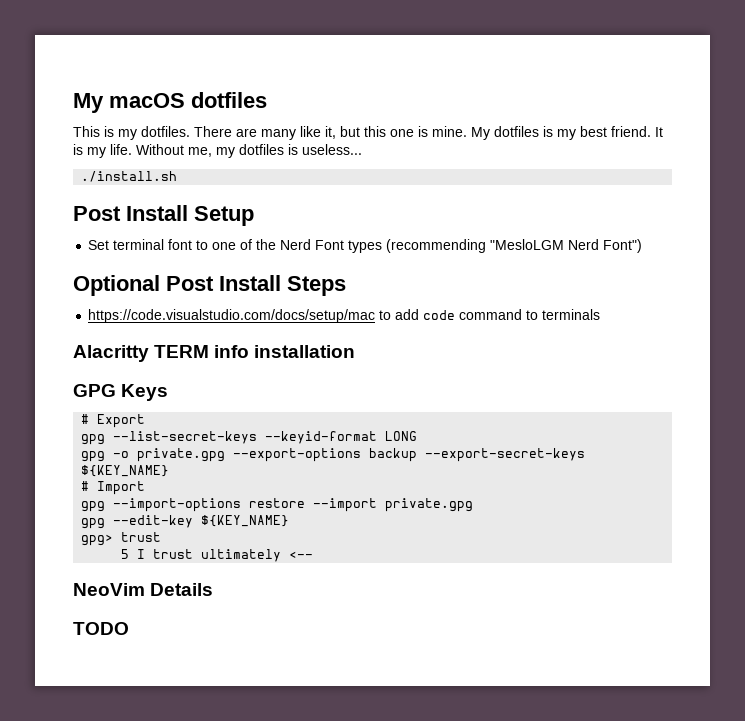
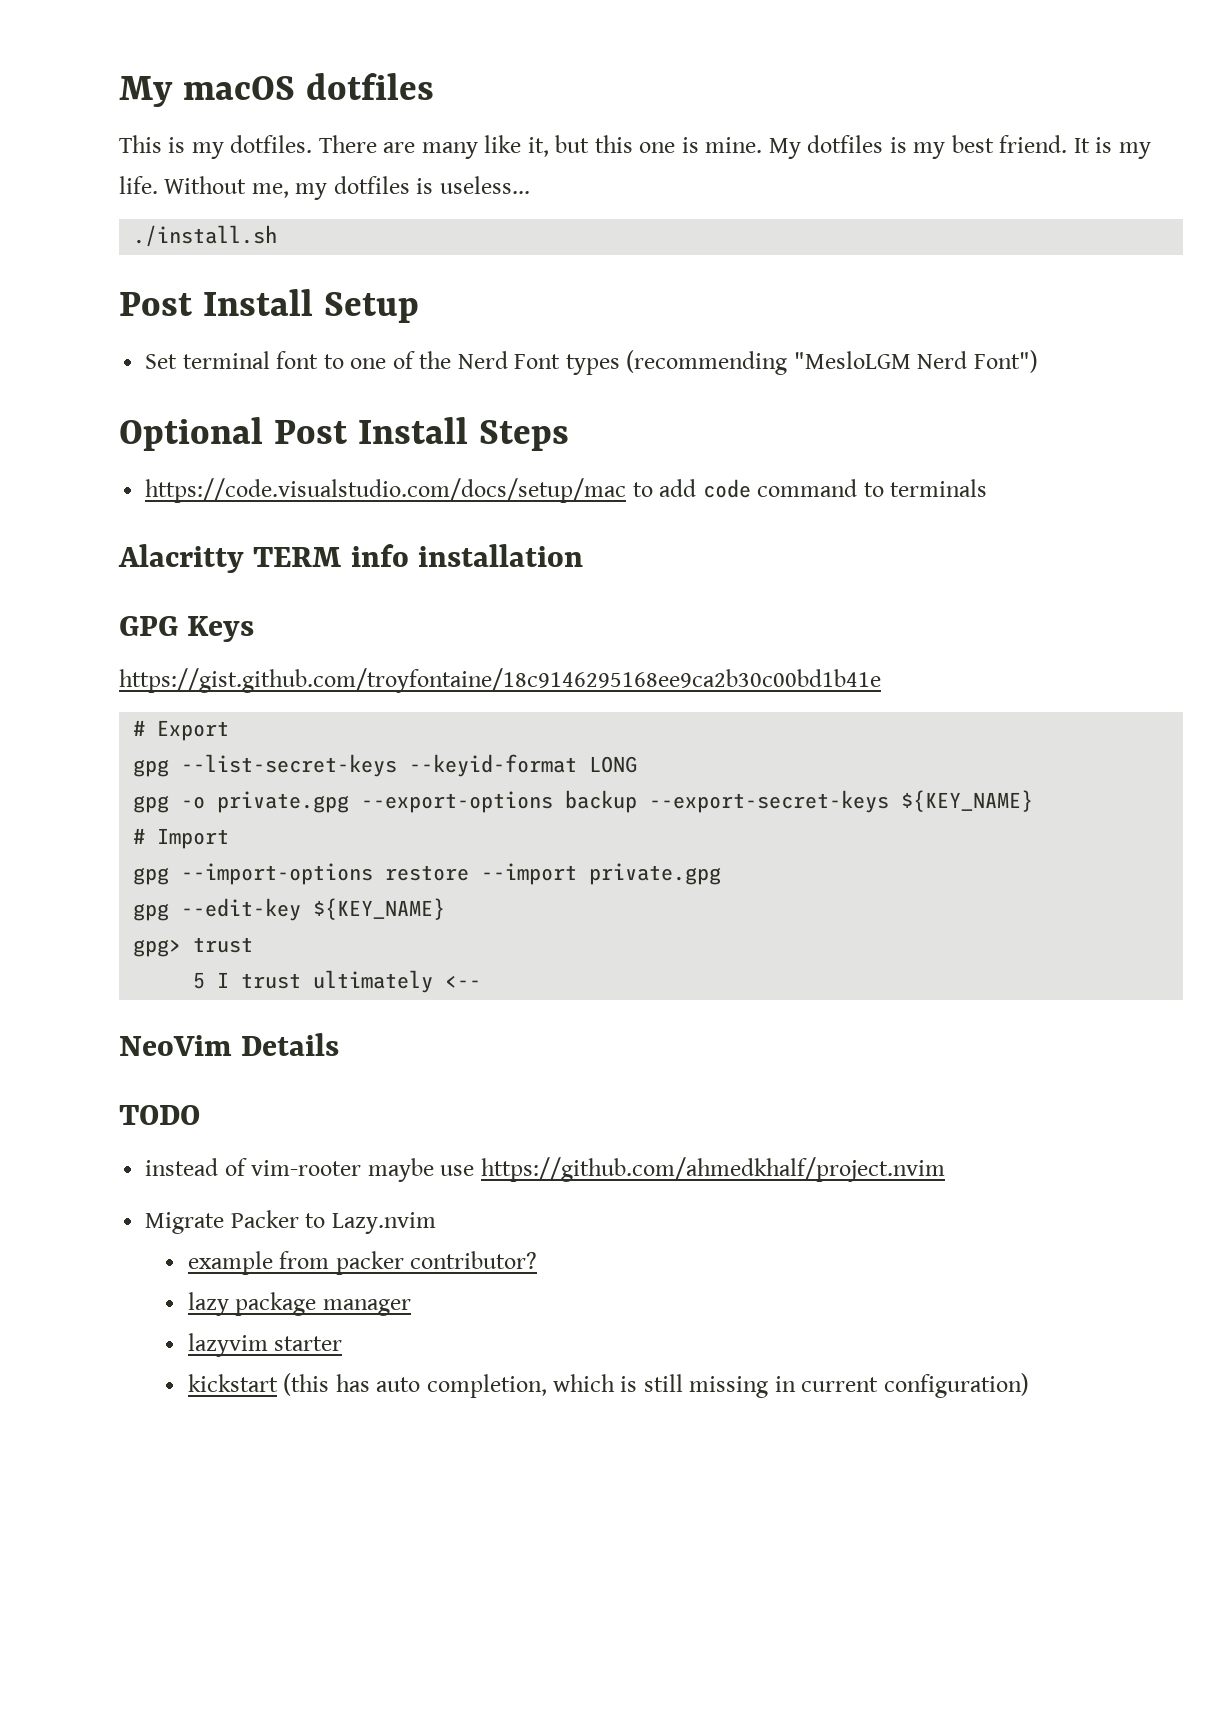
+ https://gist.github.com/troyfontaine/18c9146295168ee9ca2b30c00bd1b41e
+ instead of vim-rooter maybe use https://github.com/ahmedkhalf/project.nvim
+ Migrate Packer to Lazy.nvim
+ example from packer contributor?
+ lazy package manager
+ lazyvim starter
+ kickstart (this has auto completion, which is still missing in current configuration)

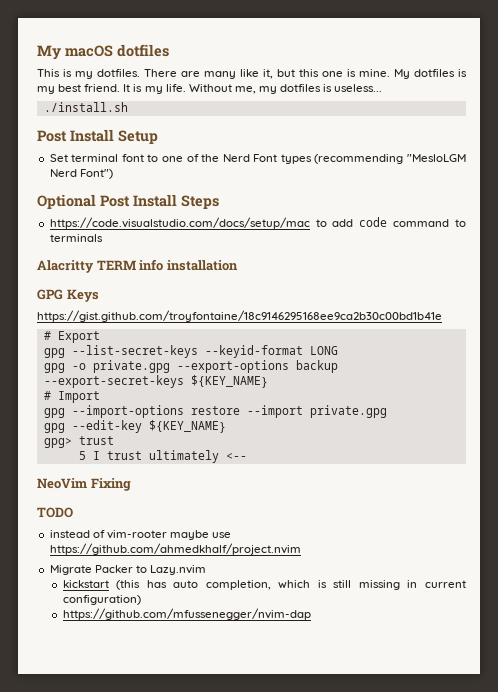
- NeoVim Details
+ NeoVim Fixing
- example from packer contributor?
- lazy package manager
- lazyvim starter
+ https://github.com/mfussenegger/nvim-dap

